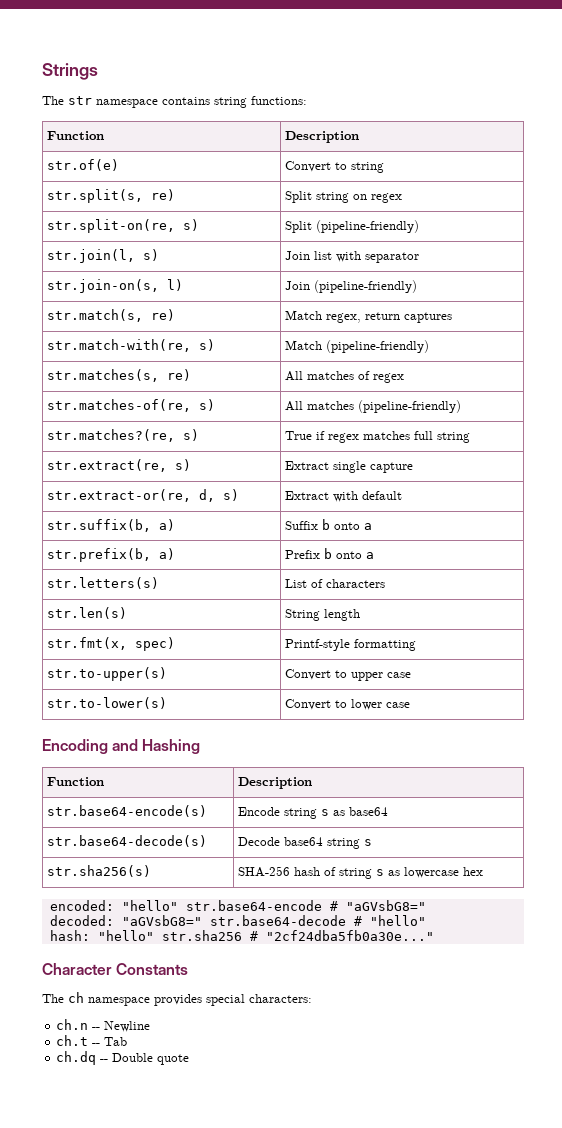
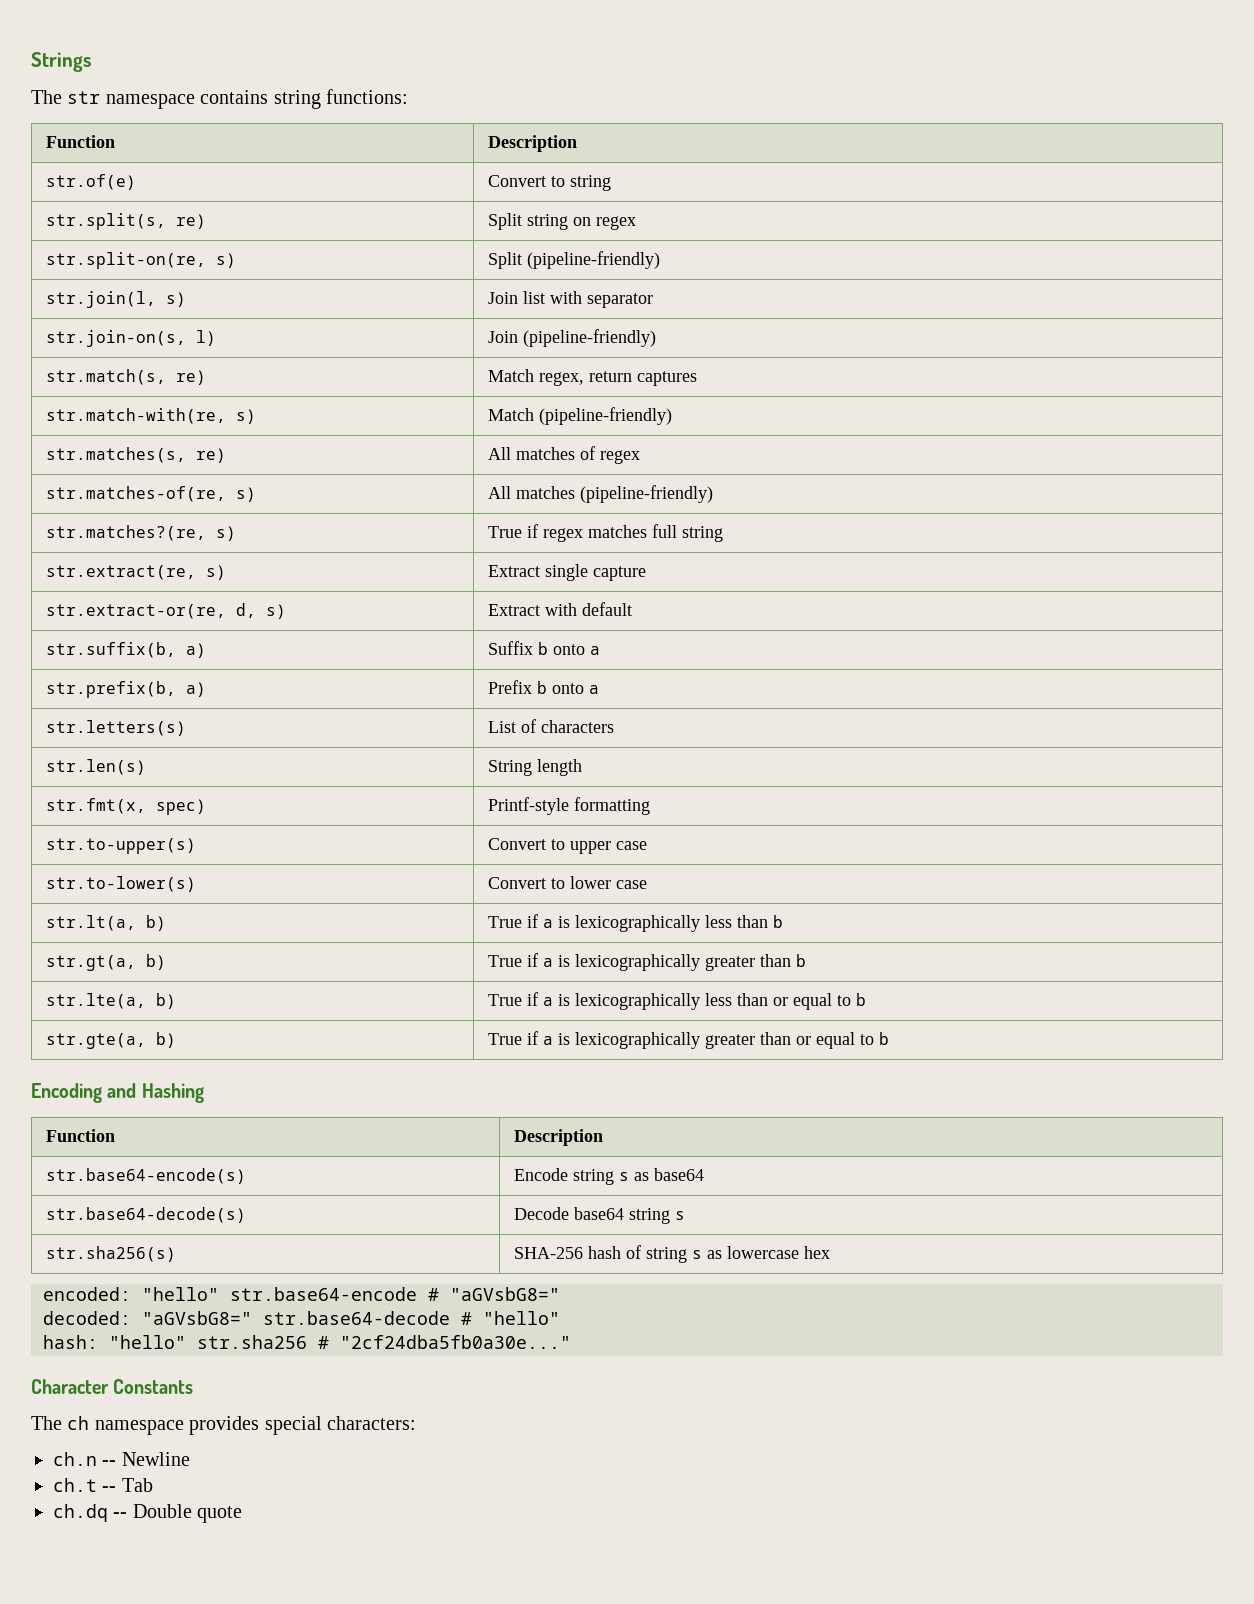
+ str.lt(a, b) | True if a is lexicographically less than b
+ str.gt(a, b) | True if a is lexicographically greater than b
+ str.lte(a, b) | True if a is lexicographically less than or equal to b
+ str.gte(a, b) | True if a is lexicographically greater than or equal to b

